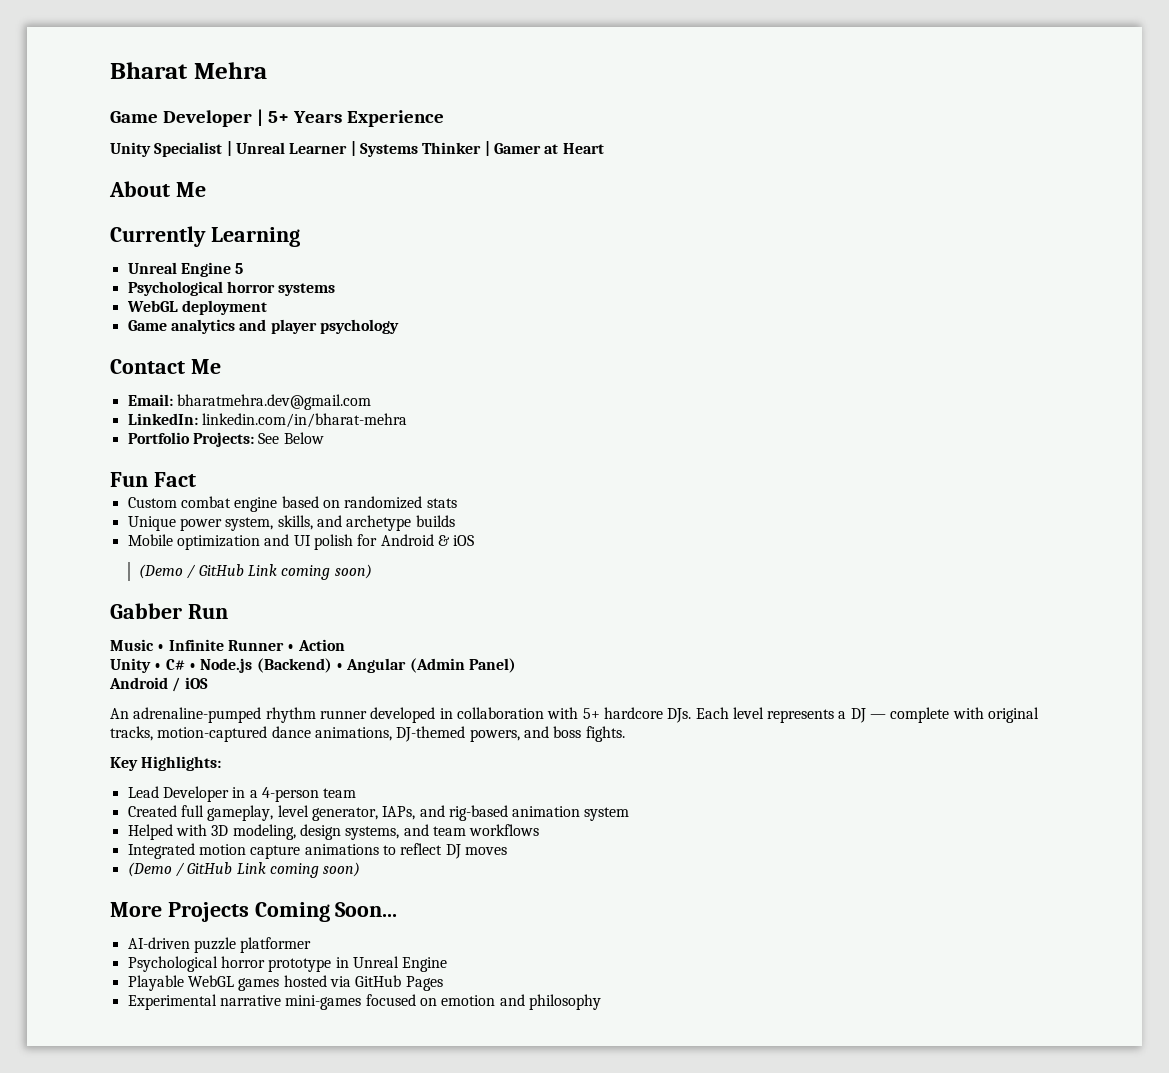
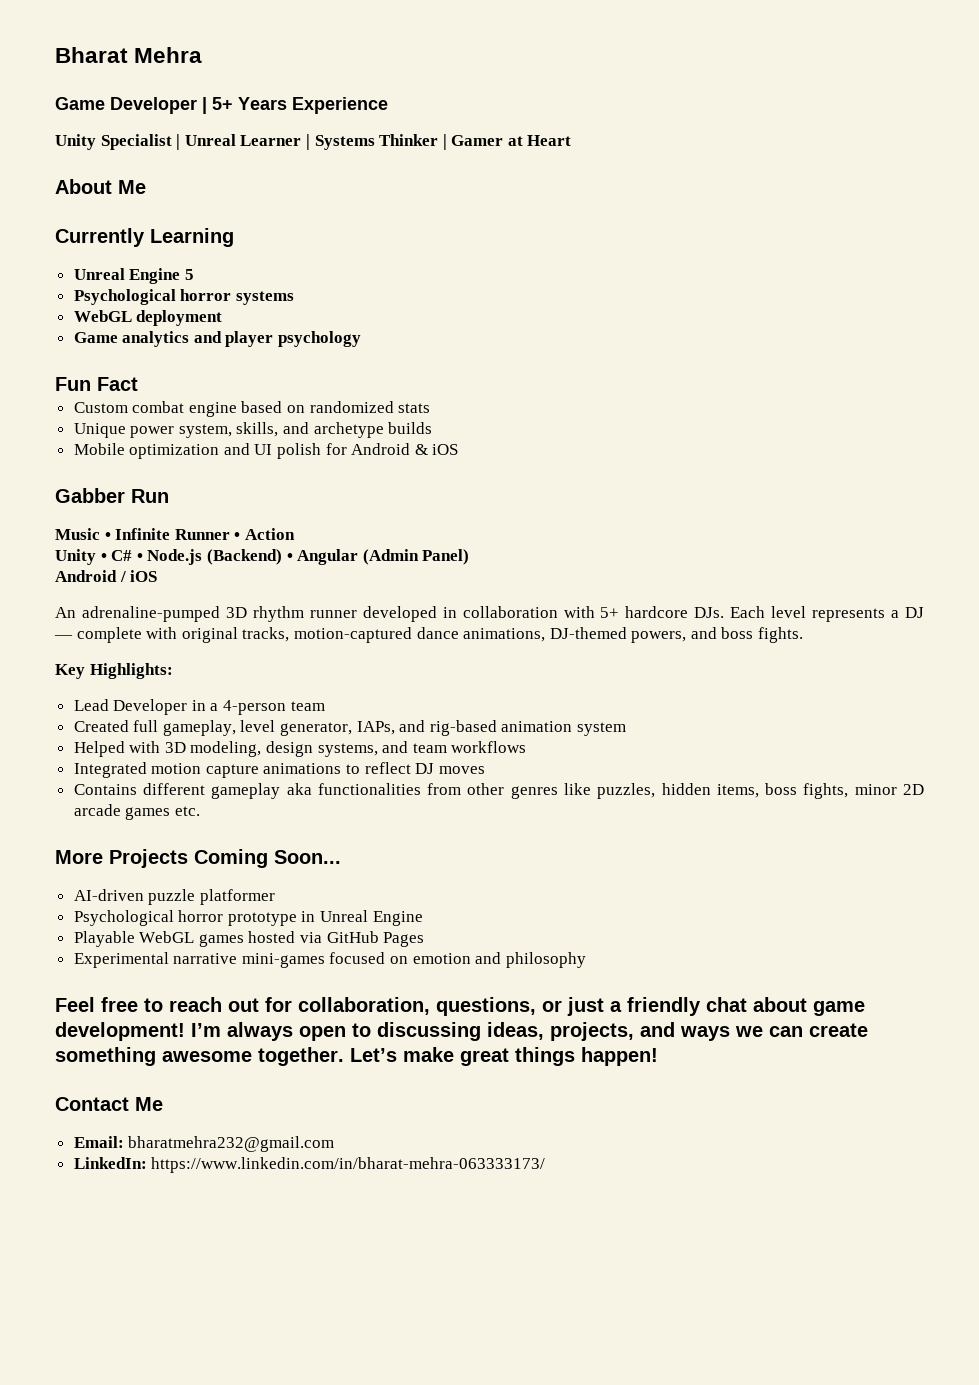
- Contact Me
- Email: bharatmehra.dev@gmail.com
- LinkedIn: linkedin.com/in/bharat-mehra
- Portfolio Projects: See Below
  Mobile optimization and UI polish for Android & iOS
- (Demo / GitHub Link coming soon)
- An adrenaline-pumped rhythm runner developed in collaboration with 5+ hardcore DJs. Each level represents a DJ — complete with original tracks, motion-captured dance animations, DJ-themed powers, and boss fights.
+ An adrenaline-pumped 3D rhythm runner developed in collaboration with 5+ hardcore DJs. Each level represents a DJ — complete with original tracks, motion-captured dance animations, DJ-themed powers, and boss fights.
  Integrated motion capture animations to reflect DJ moves
- (Demo / GitHub Link coming soon)
+ Contains different gameplay aka functionalities from other genres like puzzles, hidden items, boss fights, minor 2D arcade games etc.
+ Feel free to reach out for collaboration, questions, or just a friendly chat about game development! I’m always open to discussing ideas, projects, and ways we can create something awesome together. Let’s make great things happen!
+ Contact Me
+ Email: bharatmehra232@gmail.com
+ LinkedIn: https://www.linkedin.com/in/bharat-mehra-063333173/

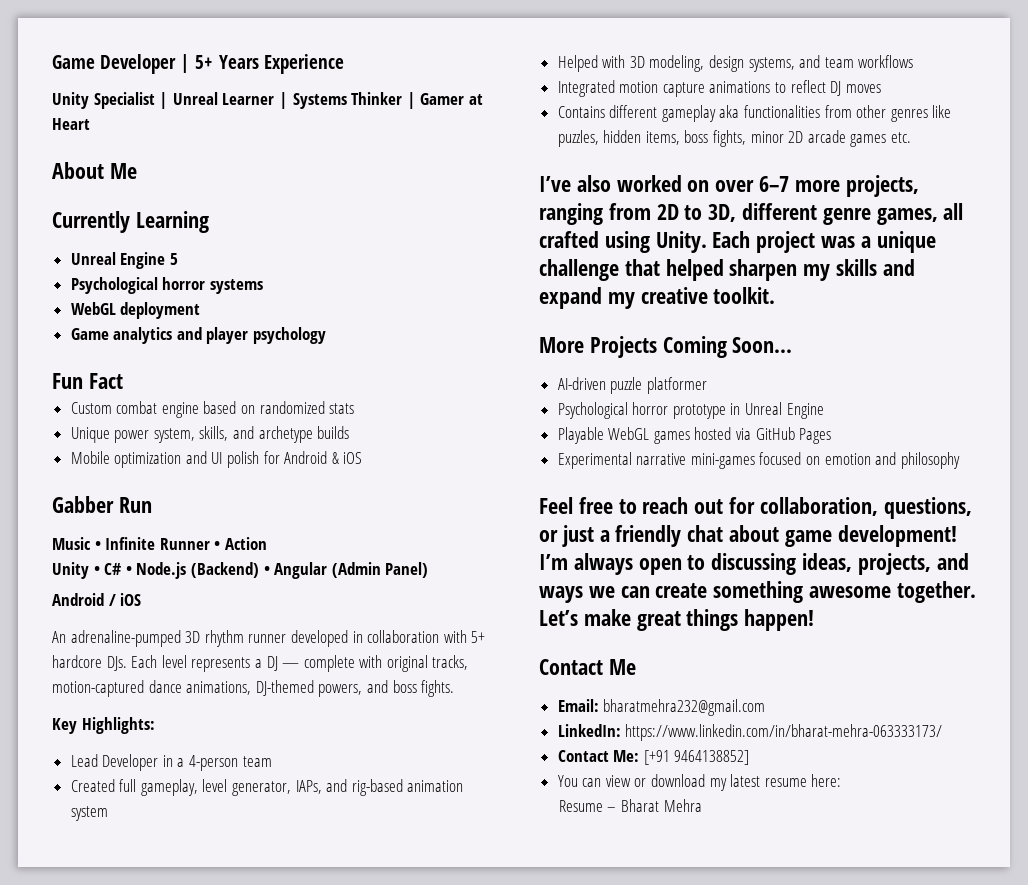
- Bharat Mehra
+ I’ve also worked on over 6–7 more projects, ranging from 2D to 3D, different genre games, all crafted using Unity. Each project was a unique challenge that helped sharpen my skills and expand my creative toolkit.
+ Contact Me: [+91 9464138852]
+ You can view or download my latest resume here:
+ Resume – Bharat Mehra

